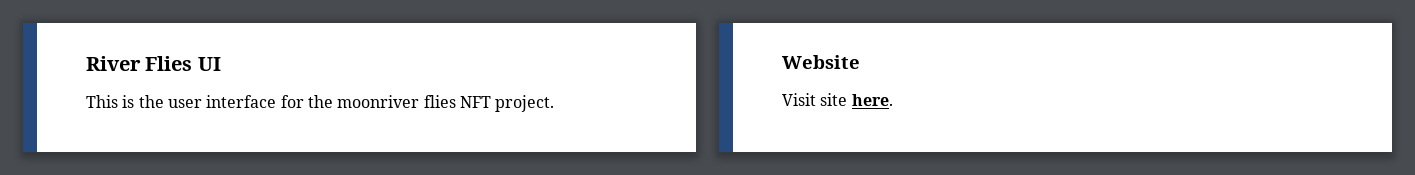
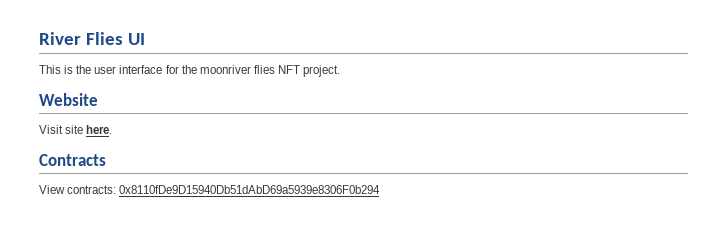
+ Contracts
+ View contracts: 0x8110fDe9D15940Db51dAbD69a5939e8306F0b294

